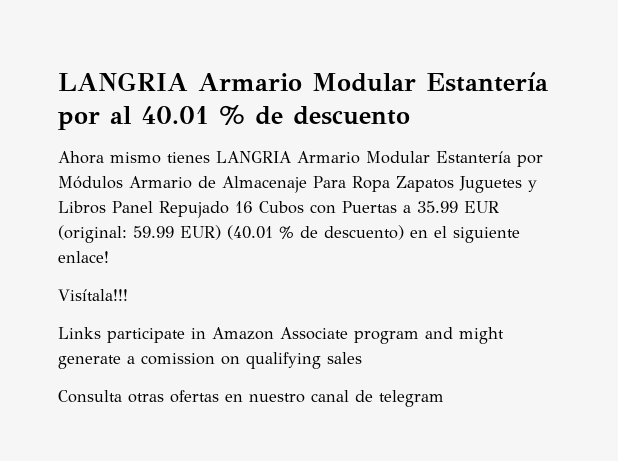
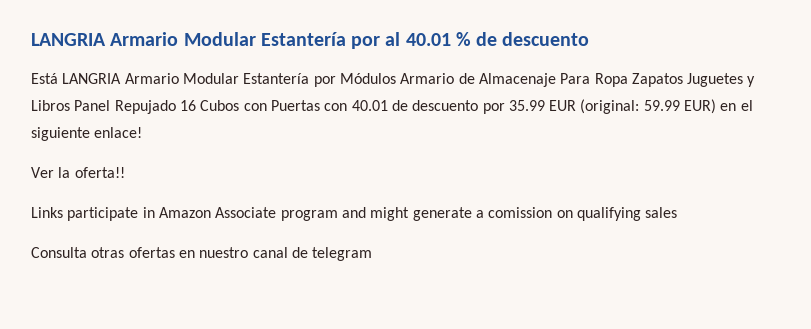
- Ahora mismo tienes LANGRIA Armario Modular Estantería por Módulos Armario de Almacenaje Para Ropa Zapatos Juguetes y Libros Panel Repujado 16 Cubos con Puertas a 35.99 EUR (original: 59.99 EUR) (40.01 % de descuento) en el siguiente enlace!
+ Está LANGRIA Armario Modular Estantería por Módulos Armario de Almacenaje Para Ropa Zapatos Juguetes y Libros Panel Repujado 16 Cubos con Puertas con 40.01 de descuento por 35.99 EUR (original: 59.99 EUR) en el siguiente enlace!
- Visítala!!!
+ Ver la oferta!!

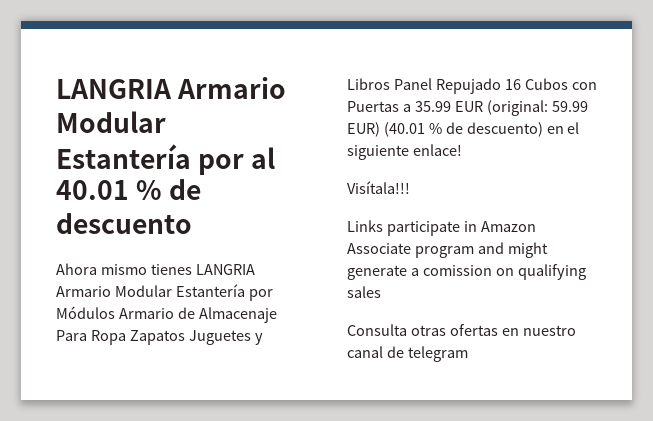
- Está LANGRIA Armario Modular Estantería por Módulos Armario de Almacenaje Para Ropa Zapatos Juguetes y Libros Panel Repujado 16 Cubos con Puertas con 40.01 de descuento por 35.99 EUR (original: 59.99 EUR) en el siguiente enlace!
+ Ahora mismo tienes LANGRIA Armario Modular Estantería por Módulos Armario de Almacenaje Para Ropa Zapatos Juguetes y Libros Panel Repujado 16 Cubos con Puertas a 35.99 EUR (original: 59.99 EUR) (40.01 % de descuento) en el siguiente enlace!
- Ver la oferta!!
+ Visítala!!!

